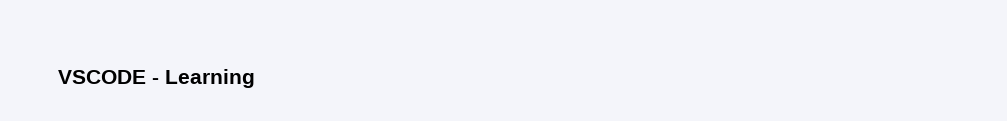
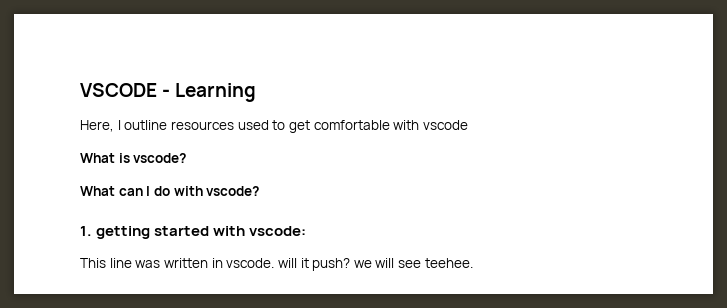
+ Here, I outline resources used to get comfortable with vscode
+ What is vscode?
+ What can I do with vscode?
+ 1. getting started with vscode:
+ This line was written in vscode. will it push? we will see teehee.

